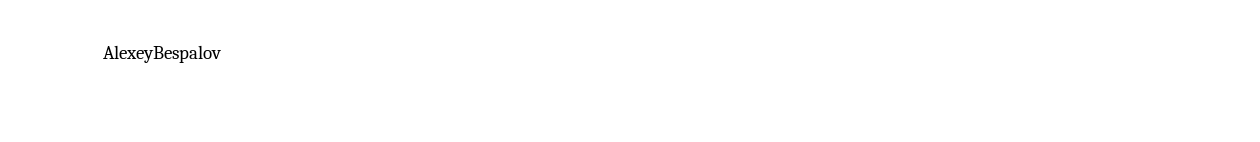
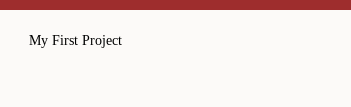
- AlexeyBespalov
+ My First Project

